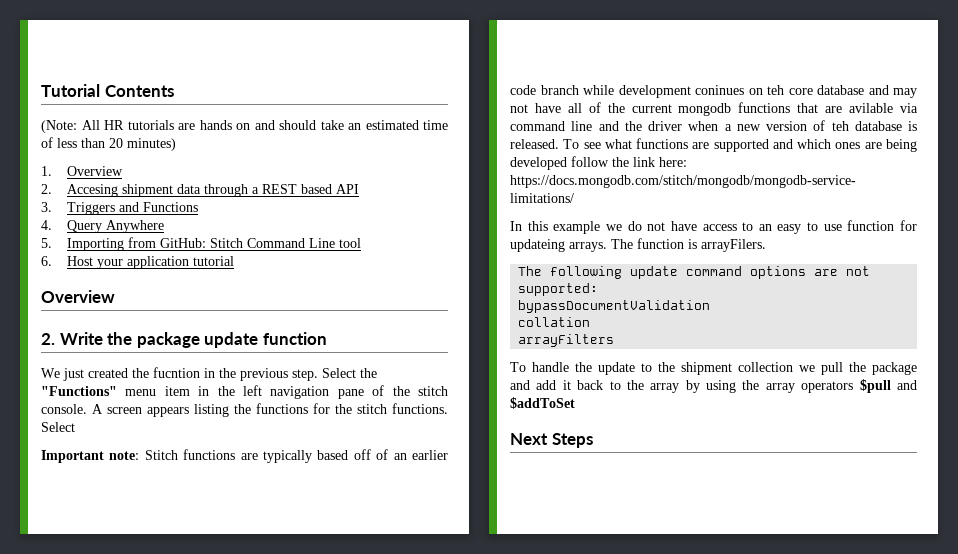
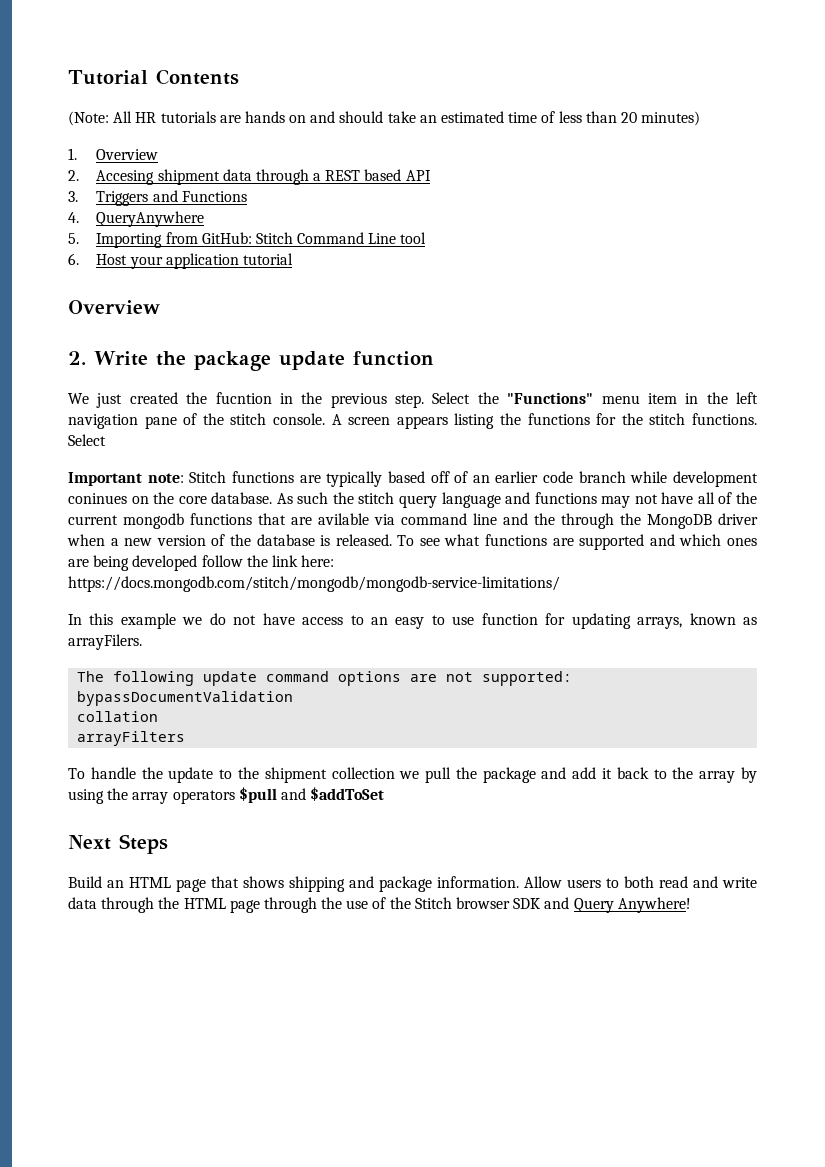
- 4. Query Anywhere
+ 4. QueryAnywhere
- Important note: Stitch functions are typically based off of an earlier code branch while development coninues on teh core database and may not have all of the current mongodb functions that are avilable via command line and the driver when a new version of teh database is released.
+ Important note: Stitch functions are typically based off of an earlier code branch while development coninues on the core database. As such the stitch query language and functions may not have all of the current mongodb functions that are avilable via command line and the through the MongoDB driver when a new version of the database is released.
- In this example we do not have access to an easy to use function for updateing arrays. The function is arrayFilers.
+ In this example we do not have access to an easy to use function for updating arrays, known as arrayFilers.
+ Build an HTML page that shows shipping and package information. Allow users to both read and write data through the HTML page through the use of the Stitch browser SDK and Query Anywhere!

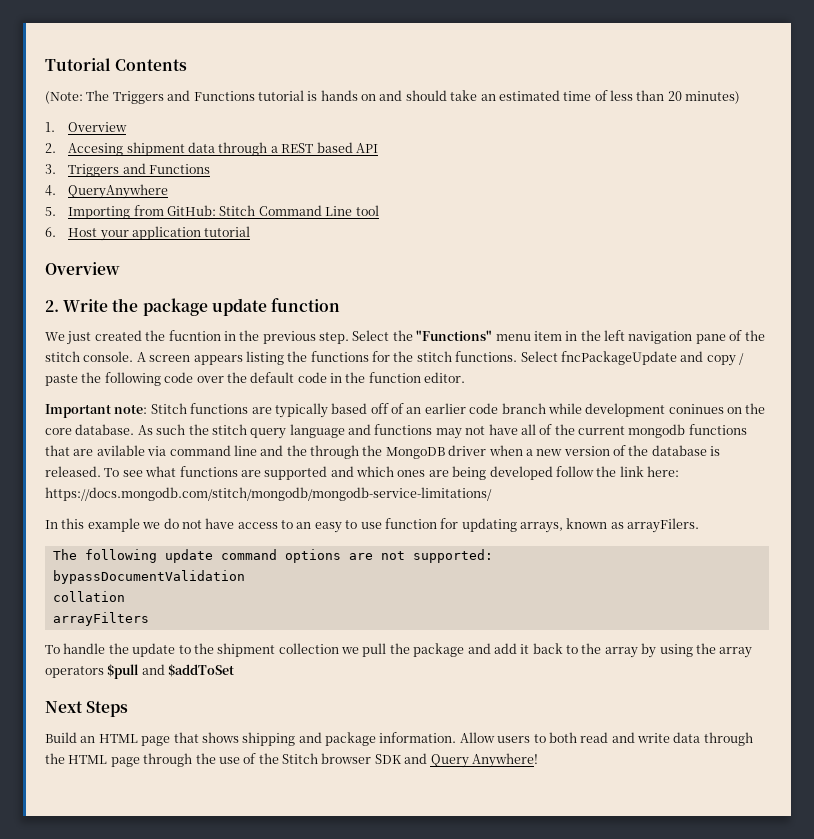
- (Note: All HR tutorials are hands on and should take an estimated time of less than 20 minutes)
+ (Note: The Triggers and Functions tutorial is hands on and should take an estimated time of less than 20 minutes)
- A screen appears listing the functions for the stitch functions. Select
+ A screen appears listing the functions for the stitch functions. Select fncPackageUpdate and copy / paste the following code over the default code in the function editor.

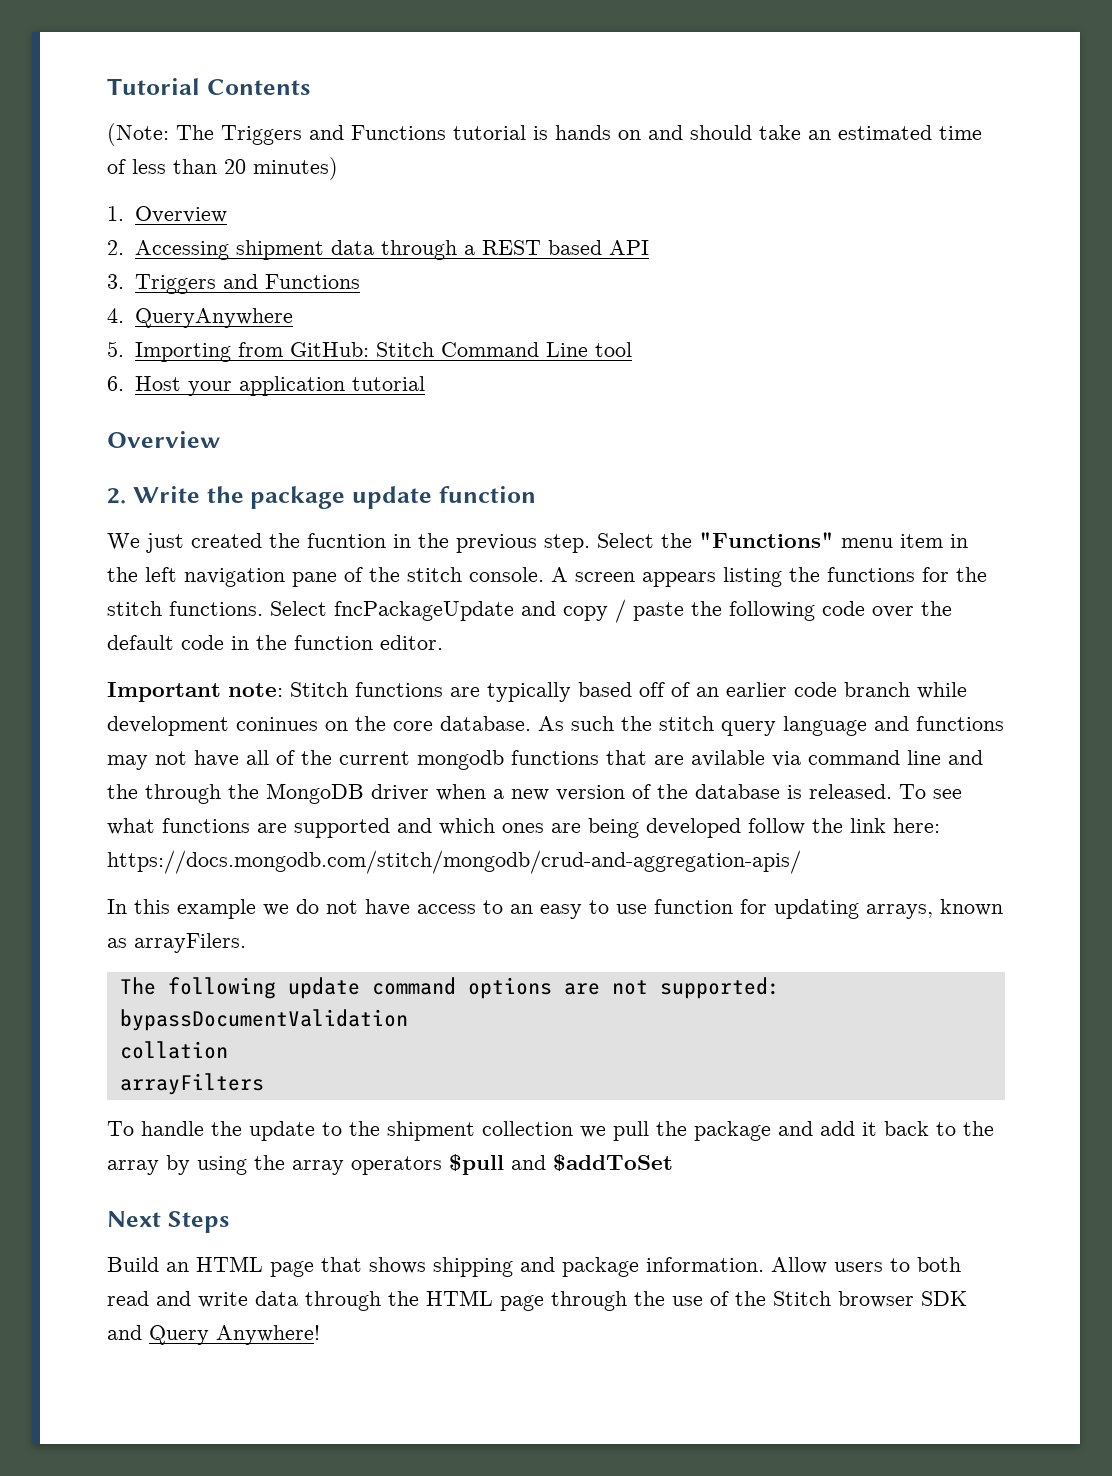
- 2. Accesing shipment data through a REST based API
+ 2. Accessing shipment data through a REST based API
- To see what functions are supported and which ones are being developed follow the link here: https://docs.mongodb.com/stitch/mongodb/mongodb-service-limitations/
+ To see what functions are supported and which ones are being developed follow the link here: https://docs.mongodb.com/stitch/mongodb/crud-and-aggregation-apis/

